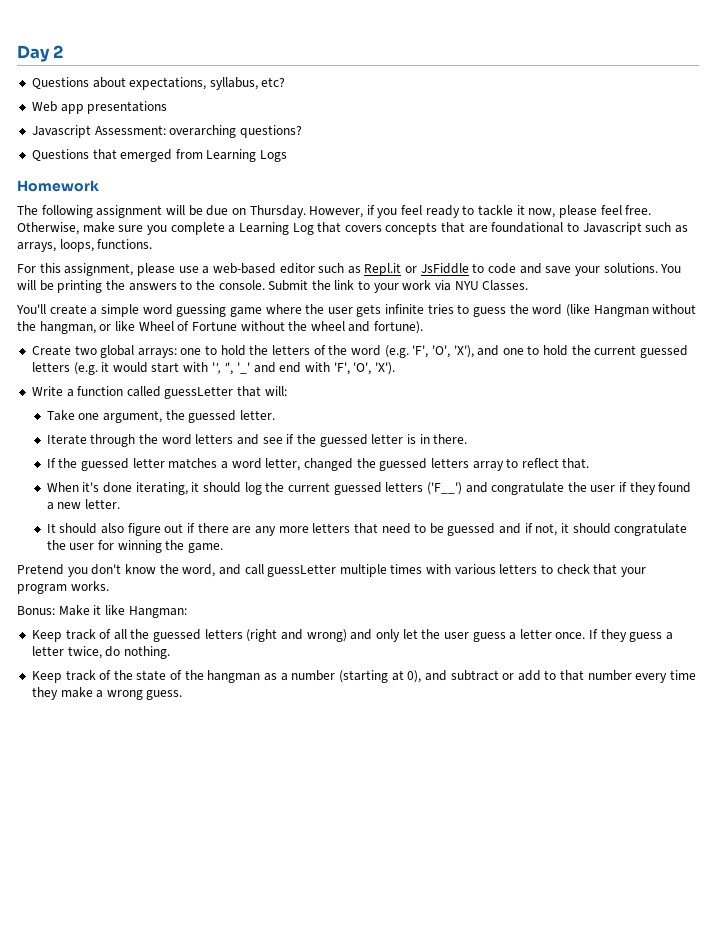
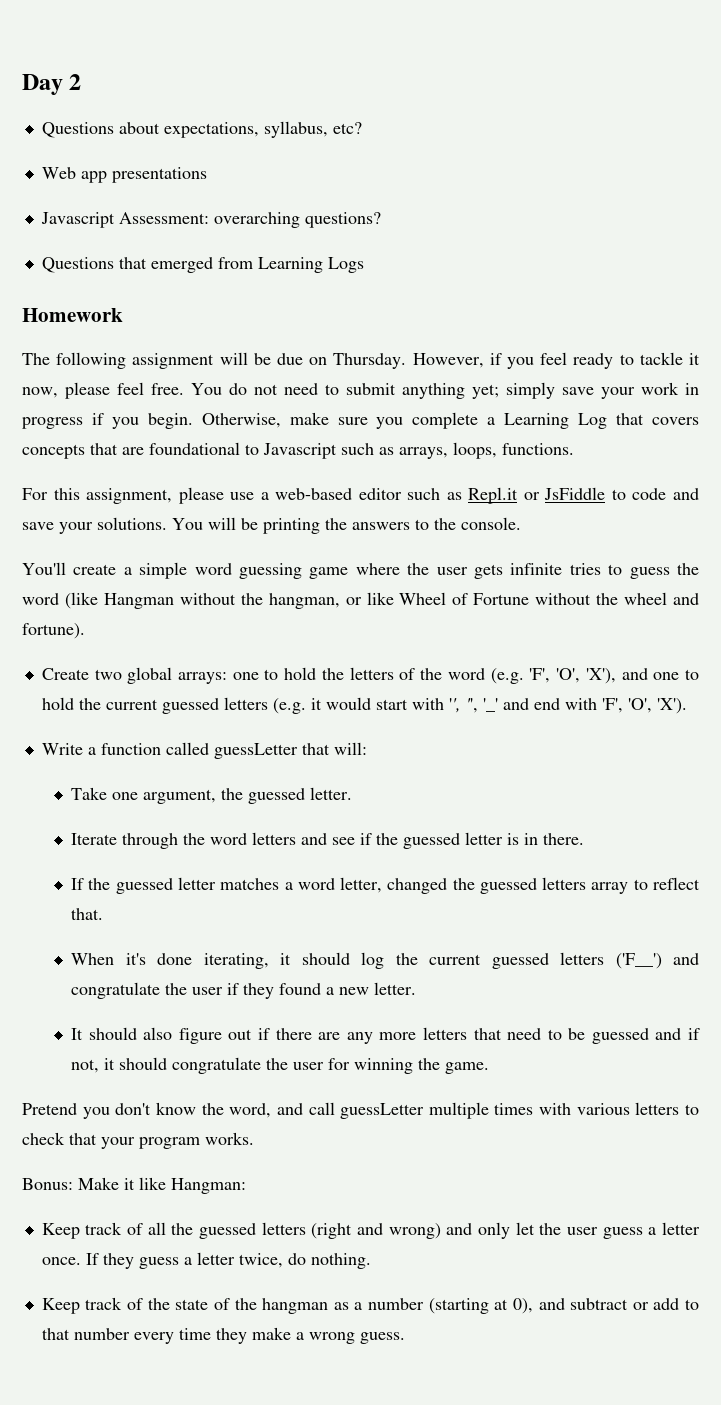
+ You do not need to submit anything yet; simply save your work in progress if you begin.
- Submit the link to your work via NYU Classes.

